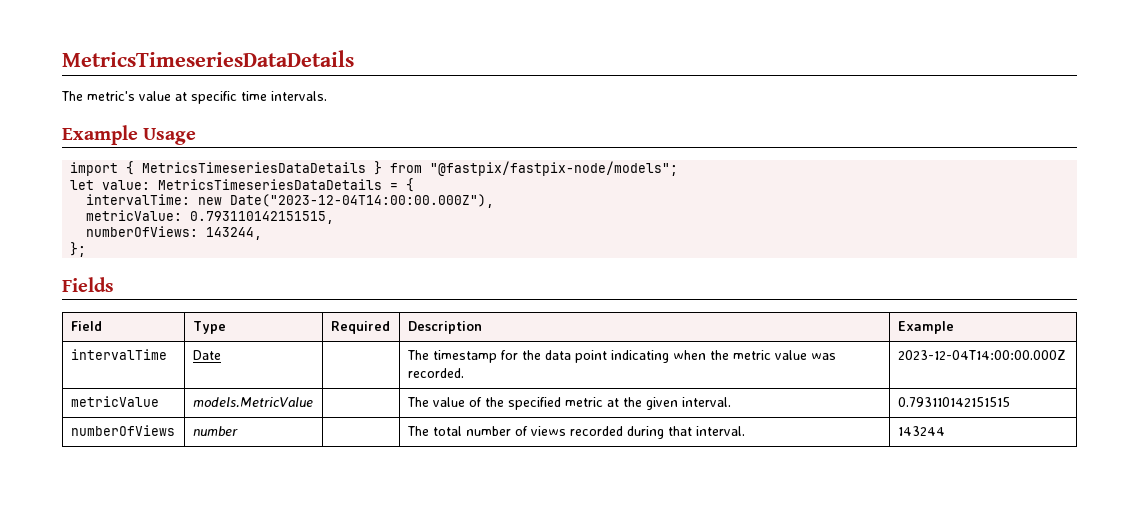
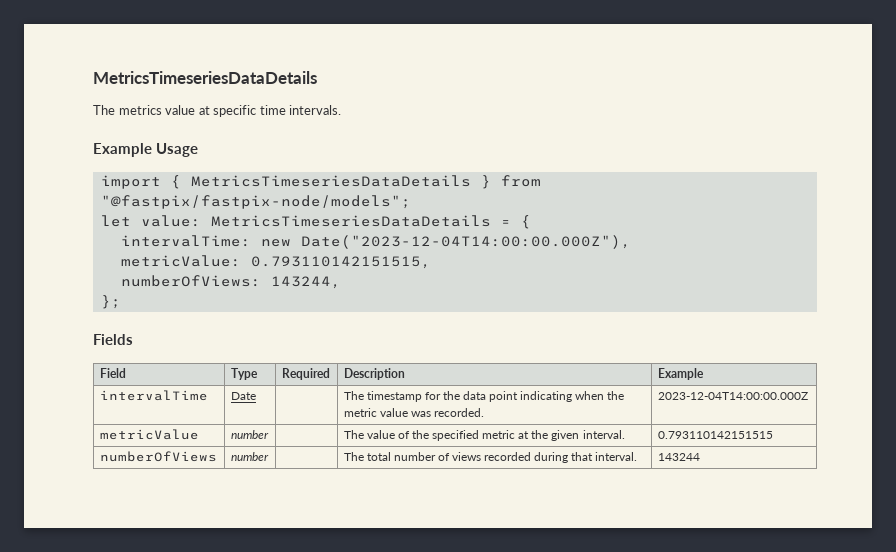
- The metric's value at specific time intervals.
+ The metrics value at specific time intervals.
- metricValue | models.MetricValue | | The value of the specified metric at the given interval. | 0.793110142151515
+ metricValue | number | | The value of the specified metric at the given interval. | 0.793110142151515

